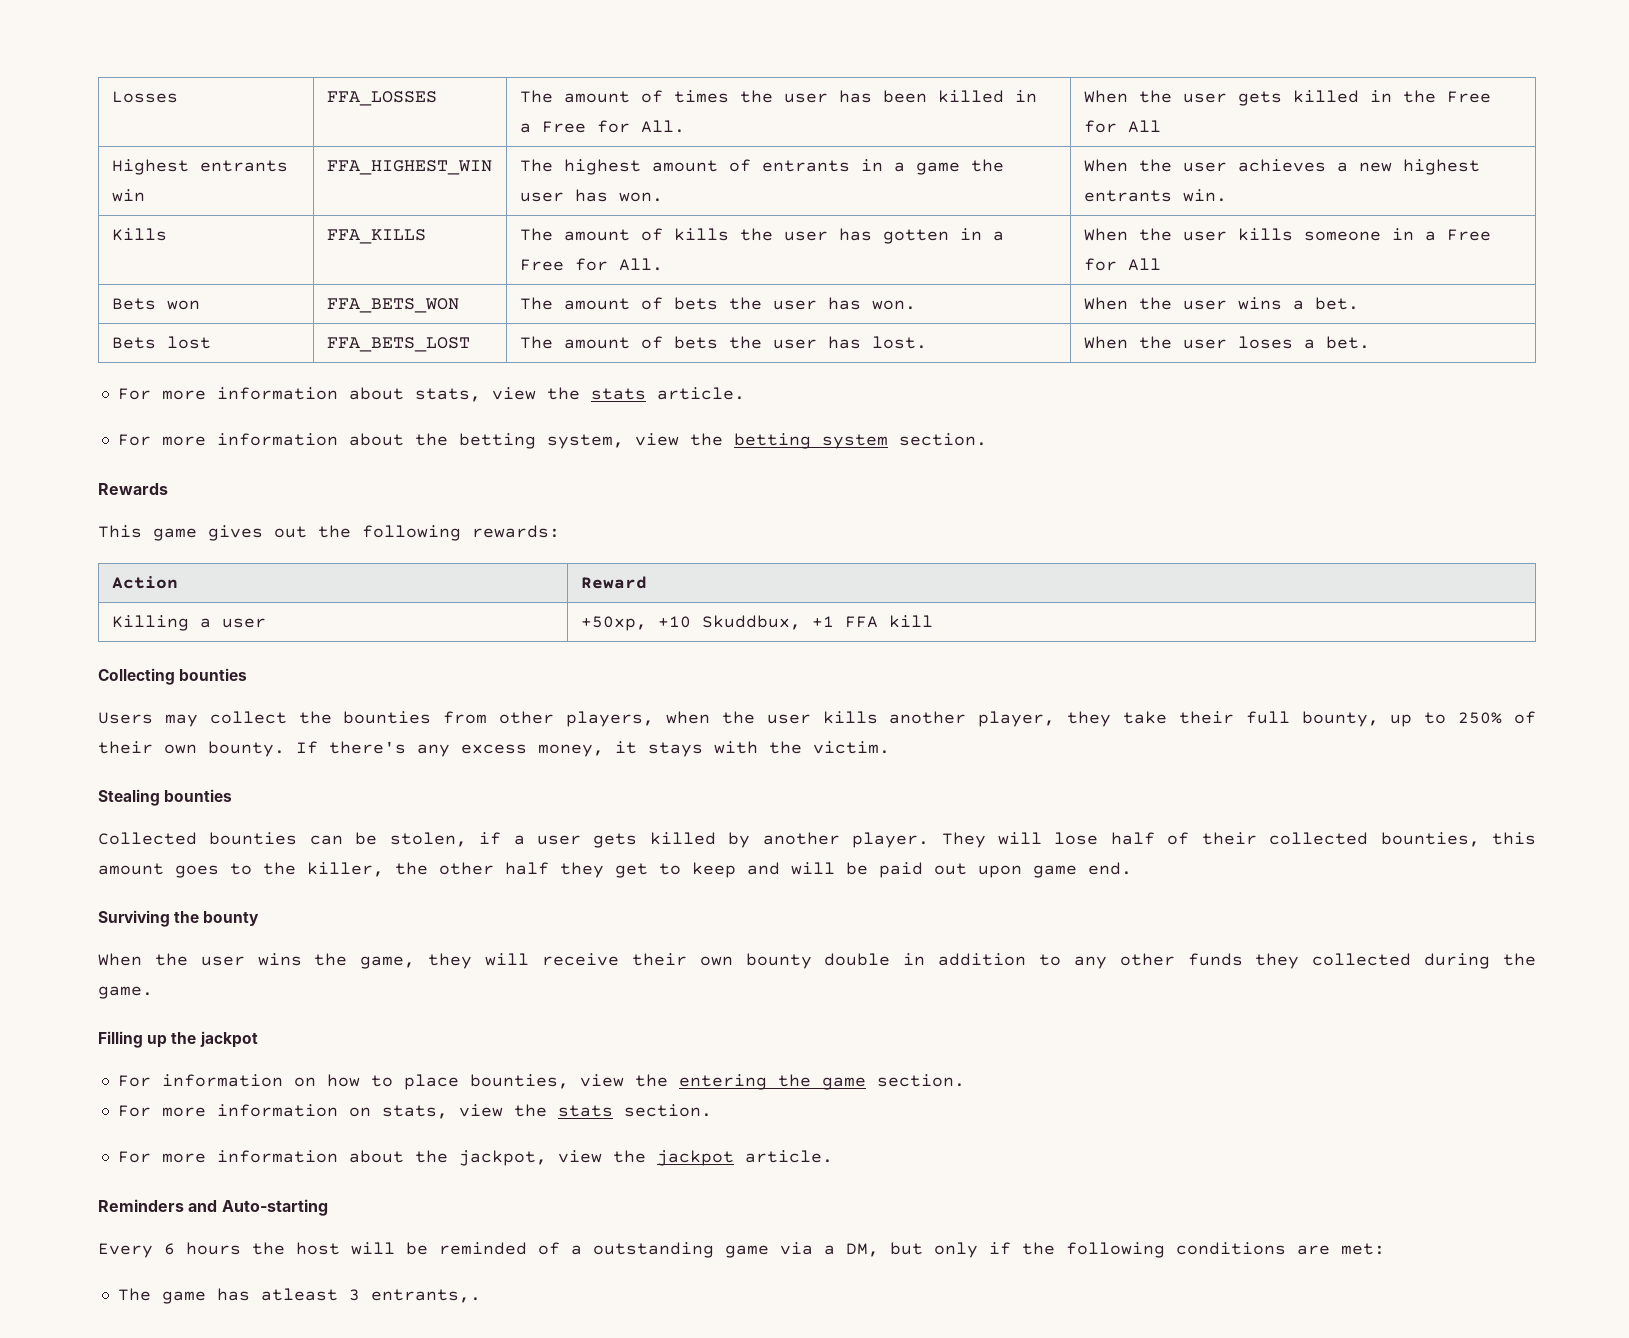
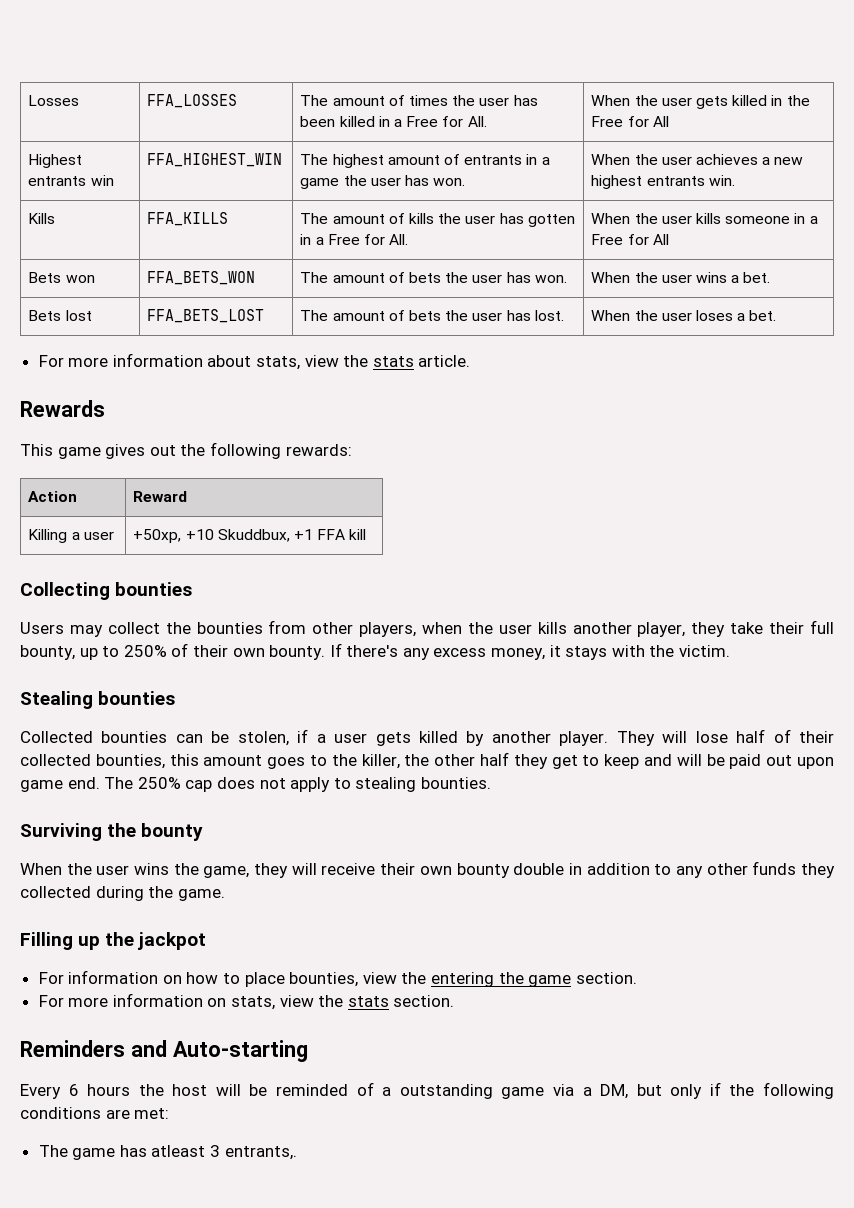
- For more information about the betting system, view the betting system section.
+ The 250% cap does not apply to stealing bounties.
- For more information about the jackpot, view the jackpot article.

